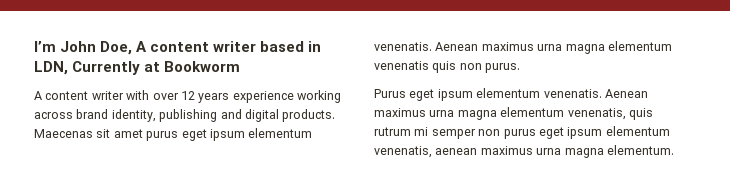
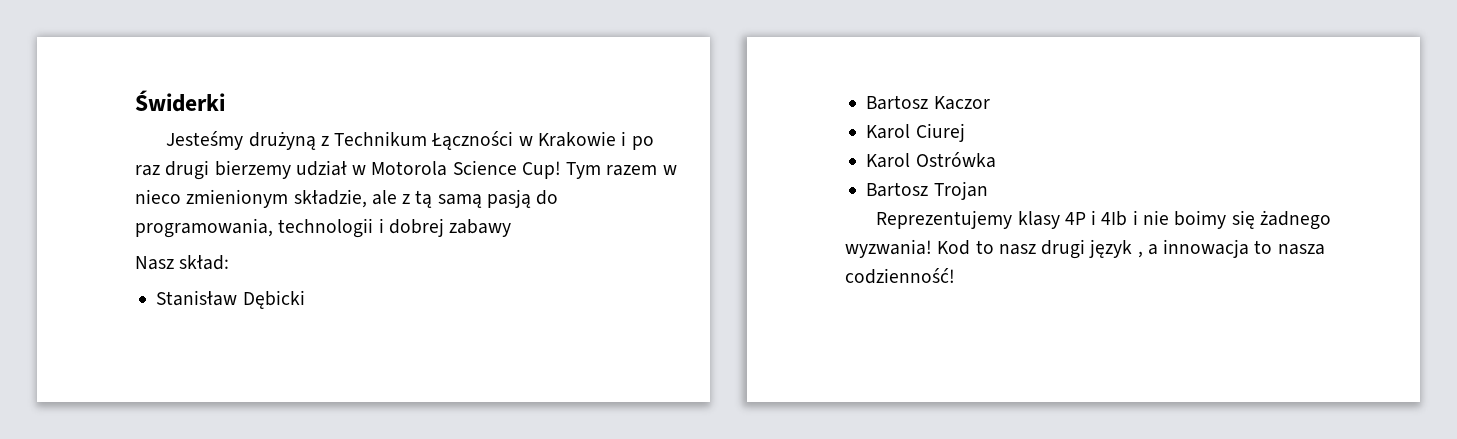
- I’m John Doe, A content writer based in LDN, Currently at Bookworm
- A content writer with over 12 years experience working across brand identity, publishing and digital products. Maecenas sit amet purus eget ipsum elementum venenatis. Aenean maximus urna magna elementum venenatis quis non purus.
- Purus eget ipsum elementum venenatis. Aenean maximus urna magna elementum venenatis, quis rutrum mi semper non purus eget ipsum elementum venenatis, aenean maximus urna magna elementum.
+ Świderki
+ Jesteśmy drużyną z Technikum Łączności w Krakowie i po raz drugi bierzemy udział w Motorola Science Cup! Tym razem w nieco zmienionym składzie, ale z tą samą pasją do programowania, technologii i dobrej zabawy
+ Nasz skład:
+ Stanisław Dębicki
+ Bartosz Kaczor
+ Karol Ciurej
+ Karol Ostrówka
+ Bartosz Trojan
+ Reprezentujemy klasy 4P i 4Ib i nie boimy się żadnego wyzwania! Kod to nasz drugi język , a innowacja to nasza codzienność!

